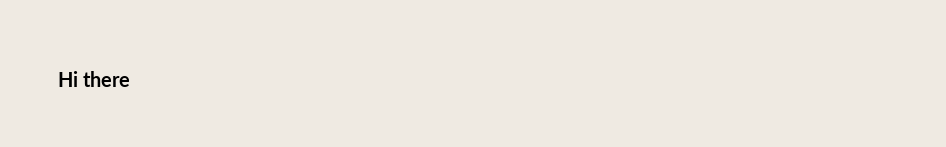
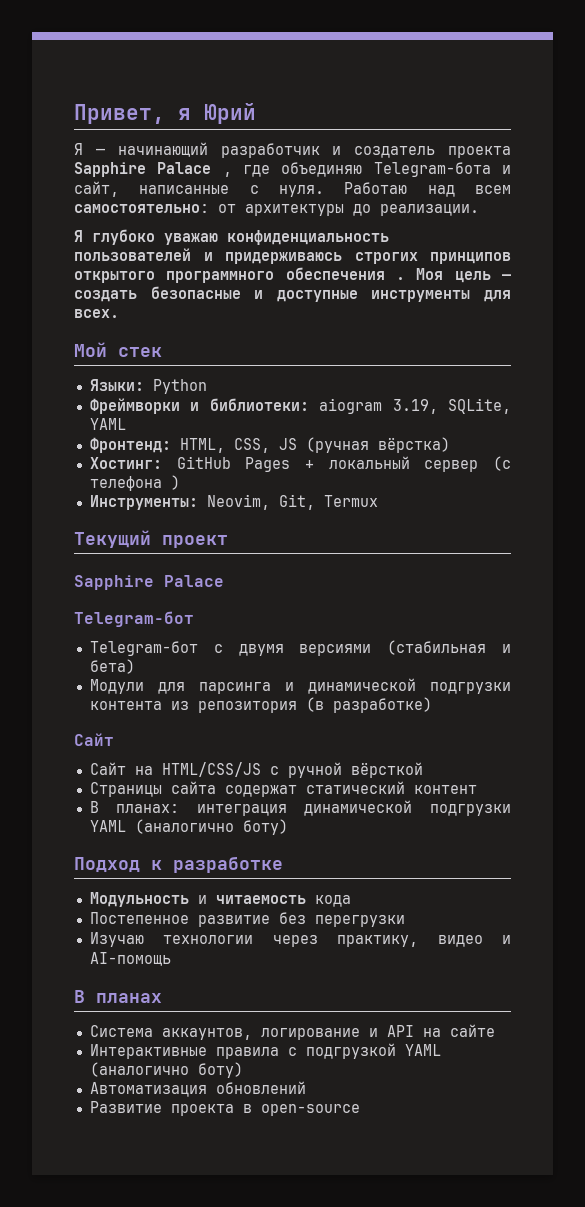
- Hi there
+ Привет, я Юрий
+ Я — начинающий разработчик и создатель проекта Sapphire Palace , где объединяю Telegram-бота и сайт, написанные с нуля. Работаю над всем самостоятельно: от архитектуры до реализации.
+ Я глубоко уважаю конфиденциальность пользователей и придерживаюсь строгих принципов открытого программного обеспечения . Моя цель — создать безопасные и доступные инструменты для всех.
+ Мой стек
+ Языки: Python
+ Фреймворки и библиотеки: aiogram 3.19, SQLite, YAML
+ Фронтенд: HTML, CSS, JS (ручная вёрстка)
+ Хостинг: GitHub Pages + локальный сервер (с телефона )
+ Инструменты: Neovim, Git, Termux
+ Текущий проект
+ Sapphire Palace
+ Telegram-бот
+ Telegram-бот с двумя версиями (стабильная и бета)
+ Модули для парсинга и динамической подгрузки контента из репозитория (в разработке)
+ Сайт
+ Сайт на HTML/CSS/JS с ручной вёрсткой
+ Страницы сайта содержат статический контент
+ В планах: интеграция динамической подгрузки YAML (аналогично боту)
+ Подход к разработке
+ Модульность и читаемость кода
+ Постепенное развитие без перегрузки
+ Изучаю технологии через практику, видео и AI-помощь
+ В планах
+ Система аккаунтов, логирование и API на сайте
+ Интерактивные правила с подгрузкой YAML (аналогично боту)
+ Автоматизация обновлений
+ Развитие проекта в open-source

